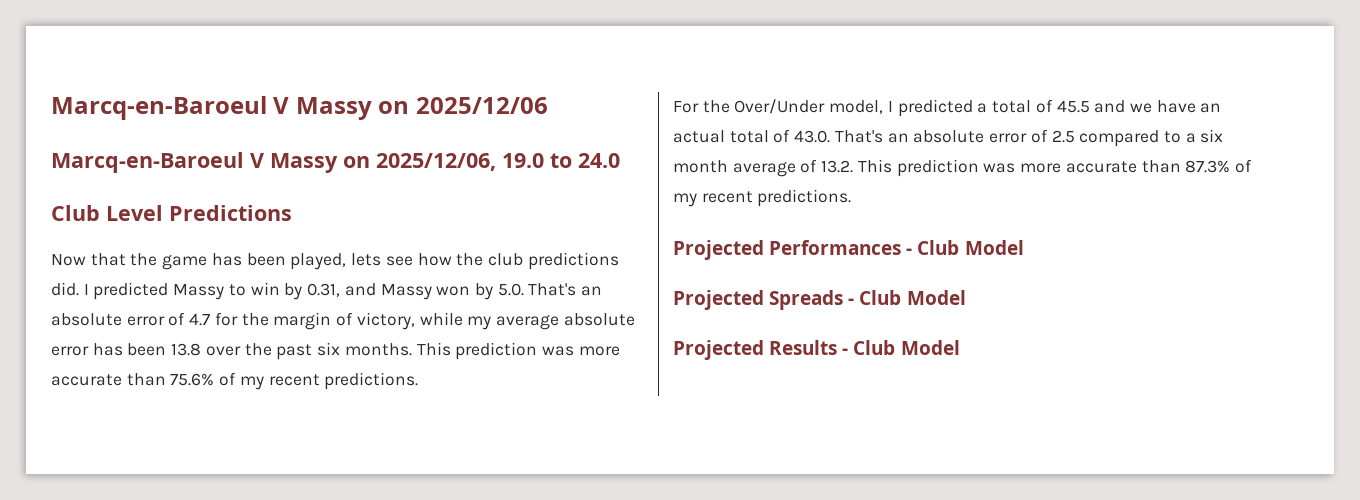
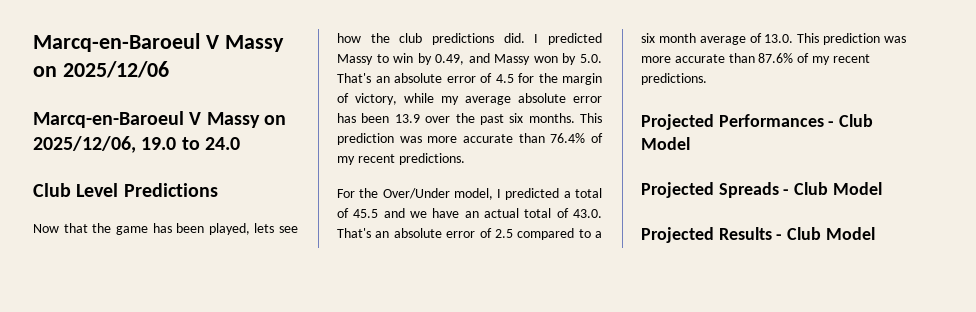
- I predicted Massy to win by 0.31, and Massy won by 5.0. That's an absolute error of 4.7 for the margin of victory, while my average absolute error has been 13.8 over the past six months.
+ I predicted Massy to win by 0.49, and Massy won by 5.0. That's an absolute error of 4.5 for the margin of victory, while my average absolute error has been 13.9 over the past six months.
- This prediction was more accurate than 75.6% of my recent predictions.
+ This prediction was more accurate than 76.4% of my recent predictions.
- For the Over/Under model, I predicted a total of 45.5 and we have an actual total of 43.0. That's an absolute error of 2.5 compared to a six month average of 13.2. This prediction was more accurate than 87.3% of my recent predictions.
+ For the Over/Under model, I predicted a total of 45.5 and we have an actual total of 43.0. That's an absolute error of 2.5 compared to a six month average of 13.0. This prediction was more accurate than 87.6% of my recent predictions.

